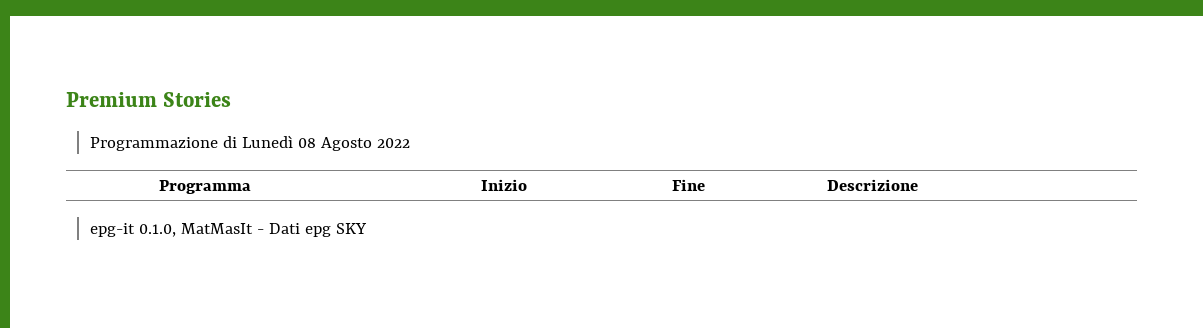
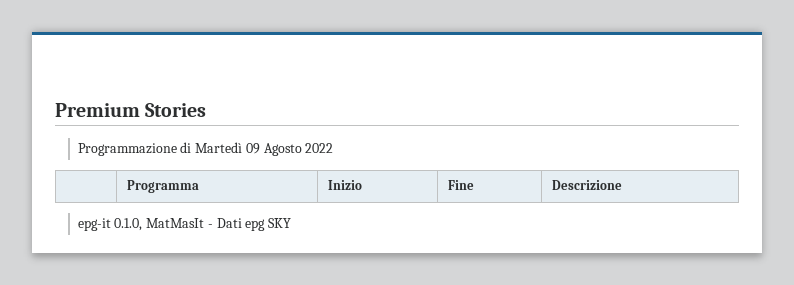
- Programmazione di Lunedì 08 Agosto 2022
+ Programmazione di Martedì 09 Agosto 2022

